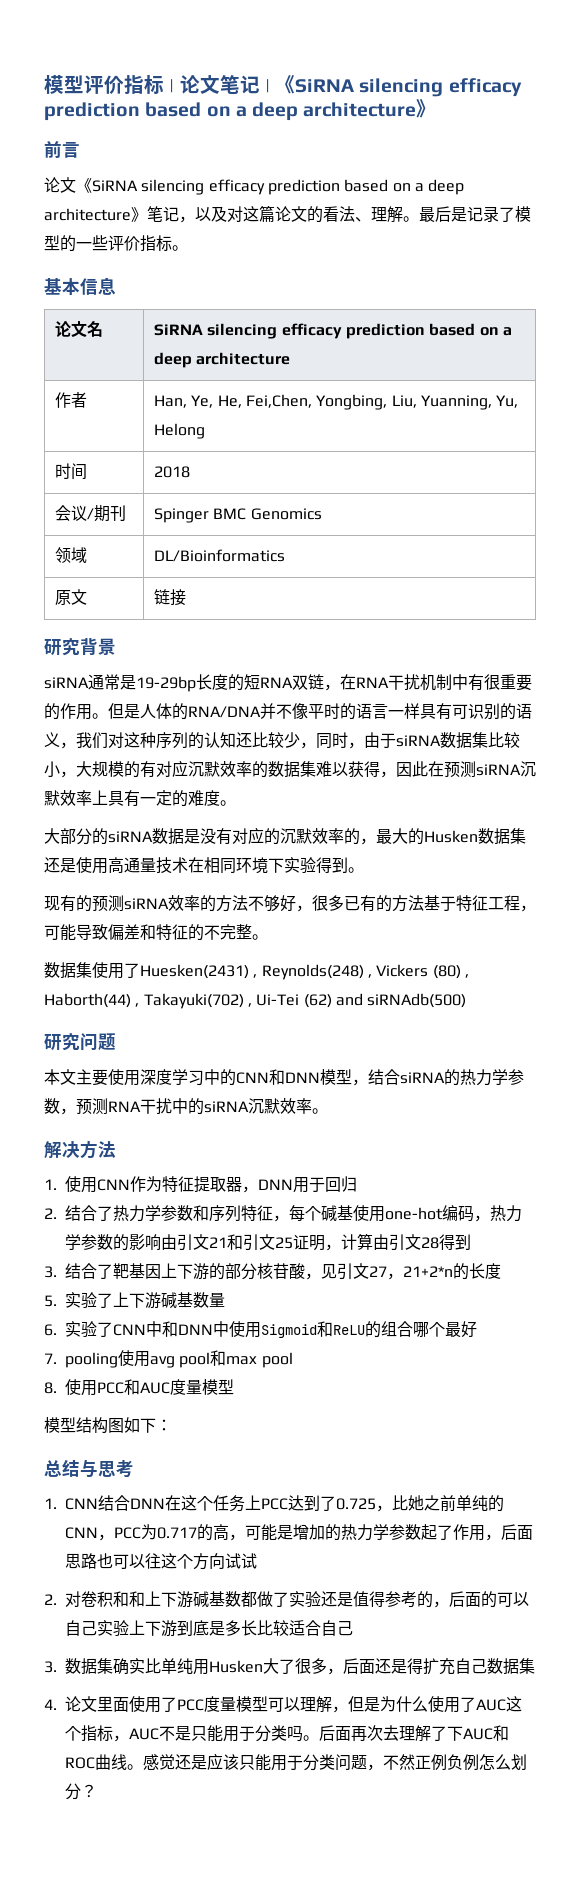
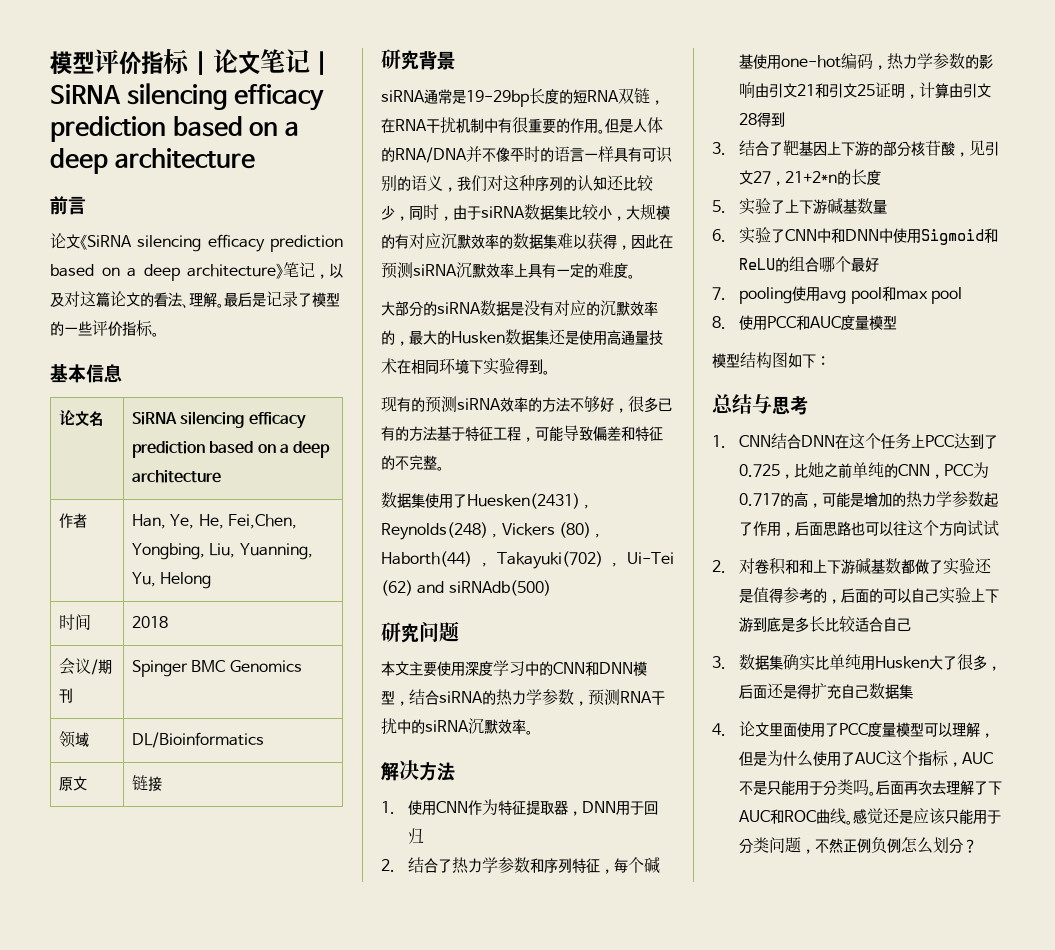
- 模型评价指标 | 论文笔记 | 《SiRNA silencing efficacy prediction based on a deep architecture》
+ 模型评价指标 | 论文笔记 | SiRNA silencing efficacy prediction based on a deep architecture

